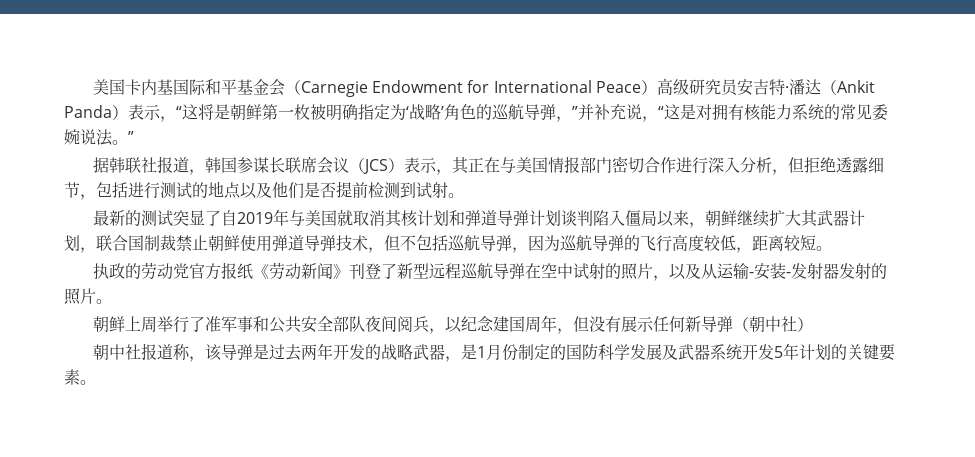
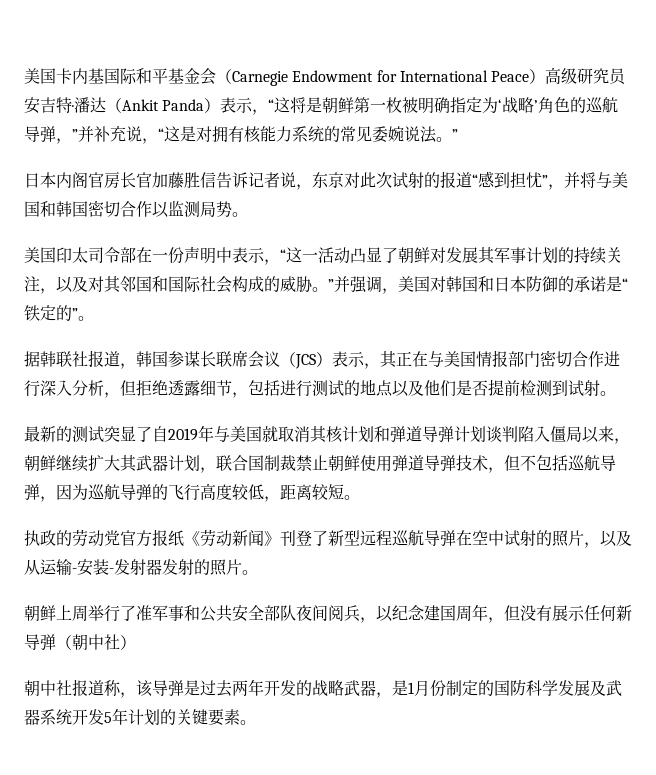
+ 日本内阁官房长官加藤胜信告诉记者说，东京对此次试射的报道“感到担忧”，并将与美国和韩国密切合作以监测局势。
+ 美国印太司令部在一份声明中表示，“这一活动凸显了朝鲜对发展其军事计划的持续关注，以及对其邻国和国际社会构成的威胁。”并强调，美国对韩国和日本防御的承诺是“铁定的”。

